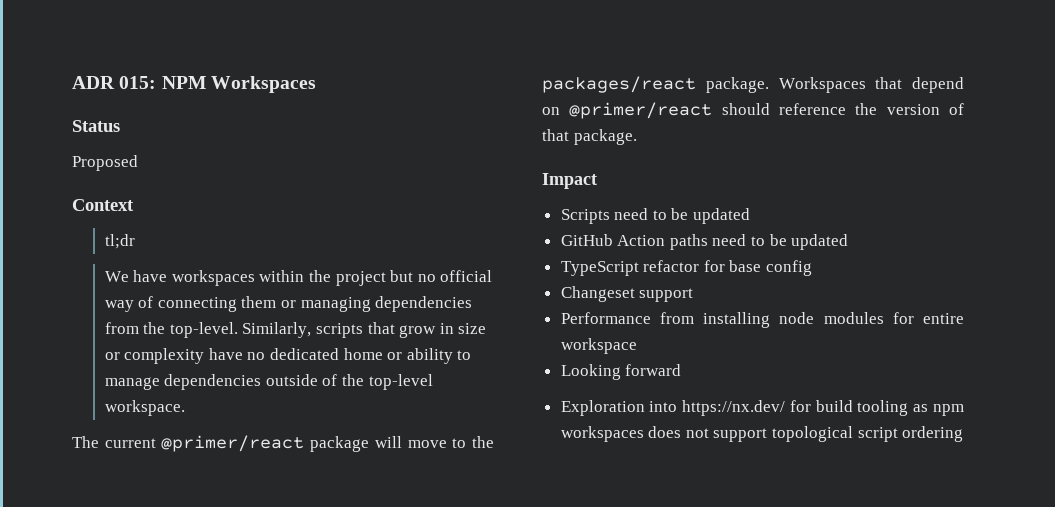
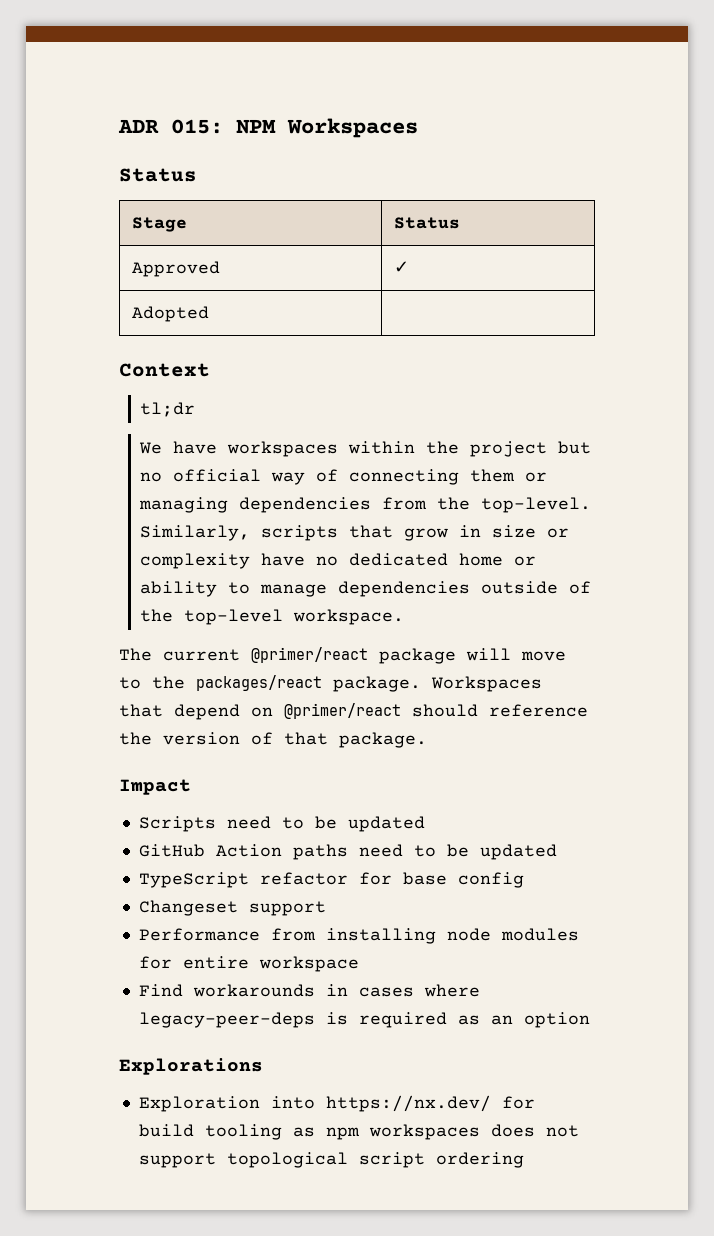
- Proposed
+ Stage | Status
+ Approved | ✓
+ Adopted |
- Looking forward
+ Find workarounds in cases where legacy-peer-deps is required as an option
+ Explorations

